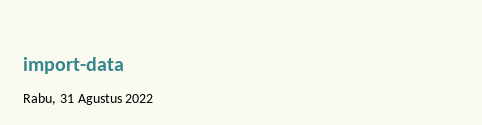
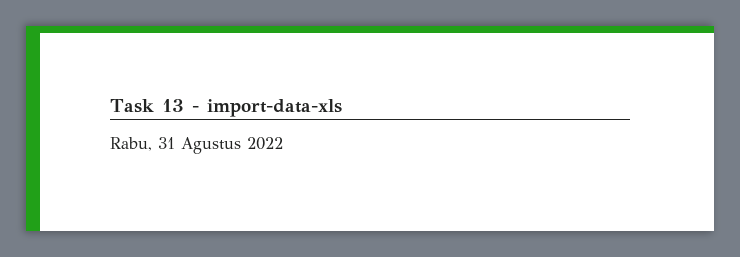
- import-data
+ Task 13 - import-data-xls

